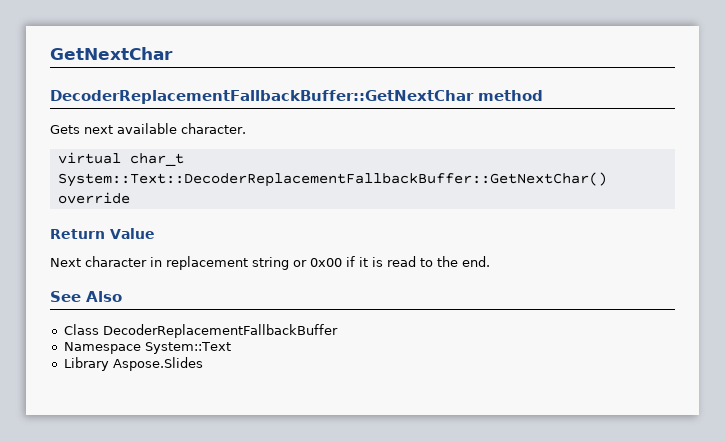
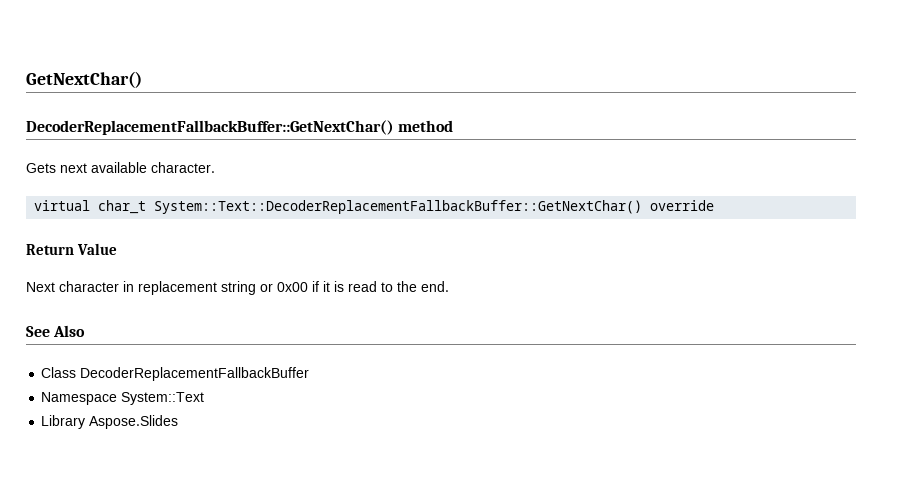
- GetNextChar
- DecoderReplacementFallbackBuffer::GetNextChar method
+ GetNextChar()
+ DecoderReplacementFallbackBuffer::GetNextChar() method

